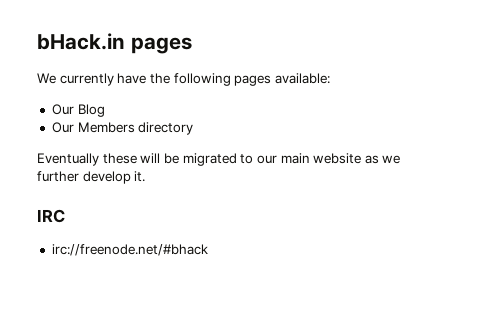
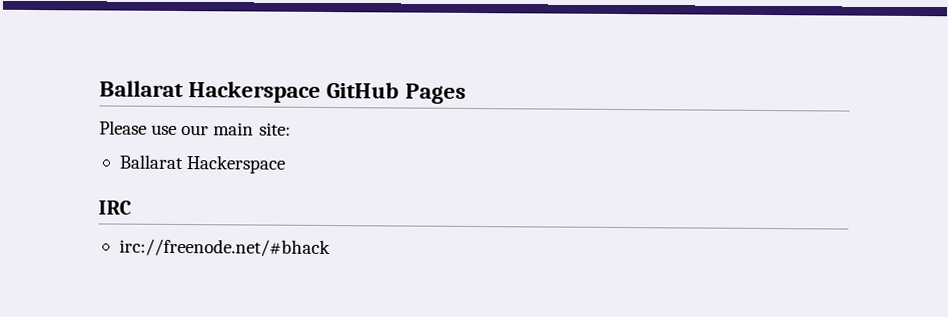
- bHack.in pages
- We currently have the following pages available:
- Our Blog
- Our Members directory
- Eventually these will be migrated to our main website as we further develop it.
+ Ballarat Hackerspace GitHub Pages
+ Please use our main site:
+ Ballarat Hackerspace

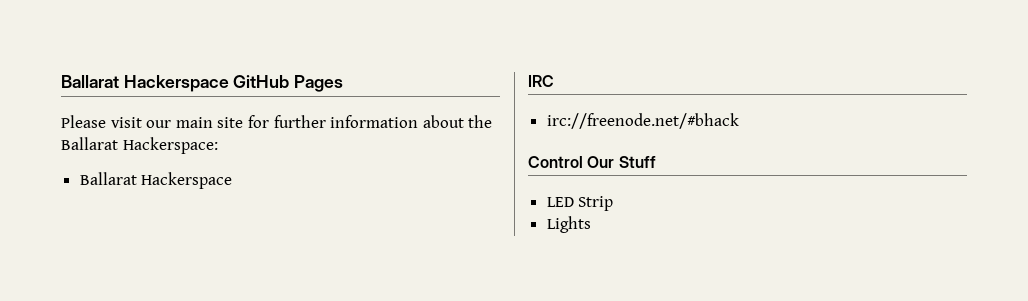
- Please use our main site:
+ Please visit our main site for further information about the Ballarat Hackerspace:
  Ballarat Hackerspace
  IRC
  irc://freenode.net/#bhack
+ Control Our Stuff
+ LED Strip
+ Lights

